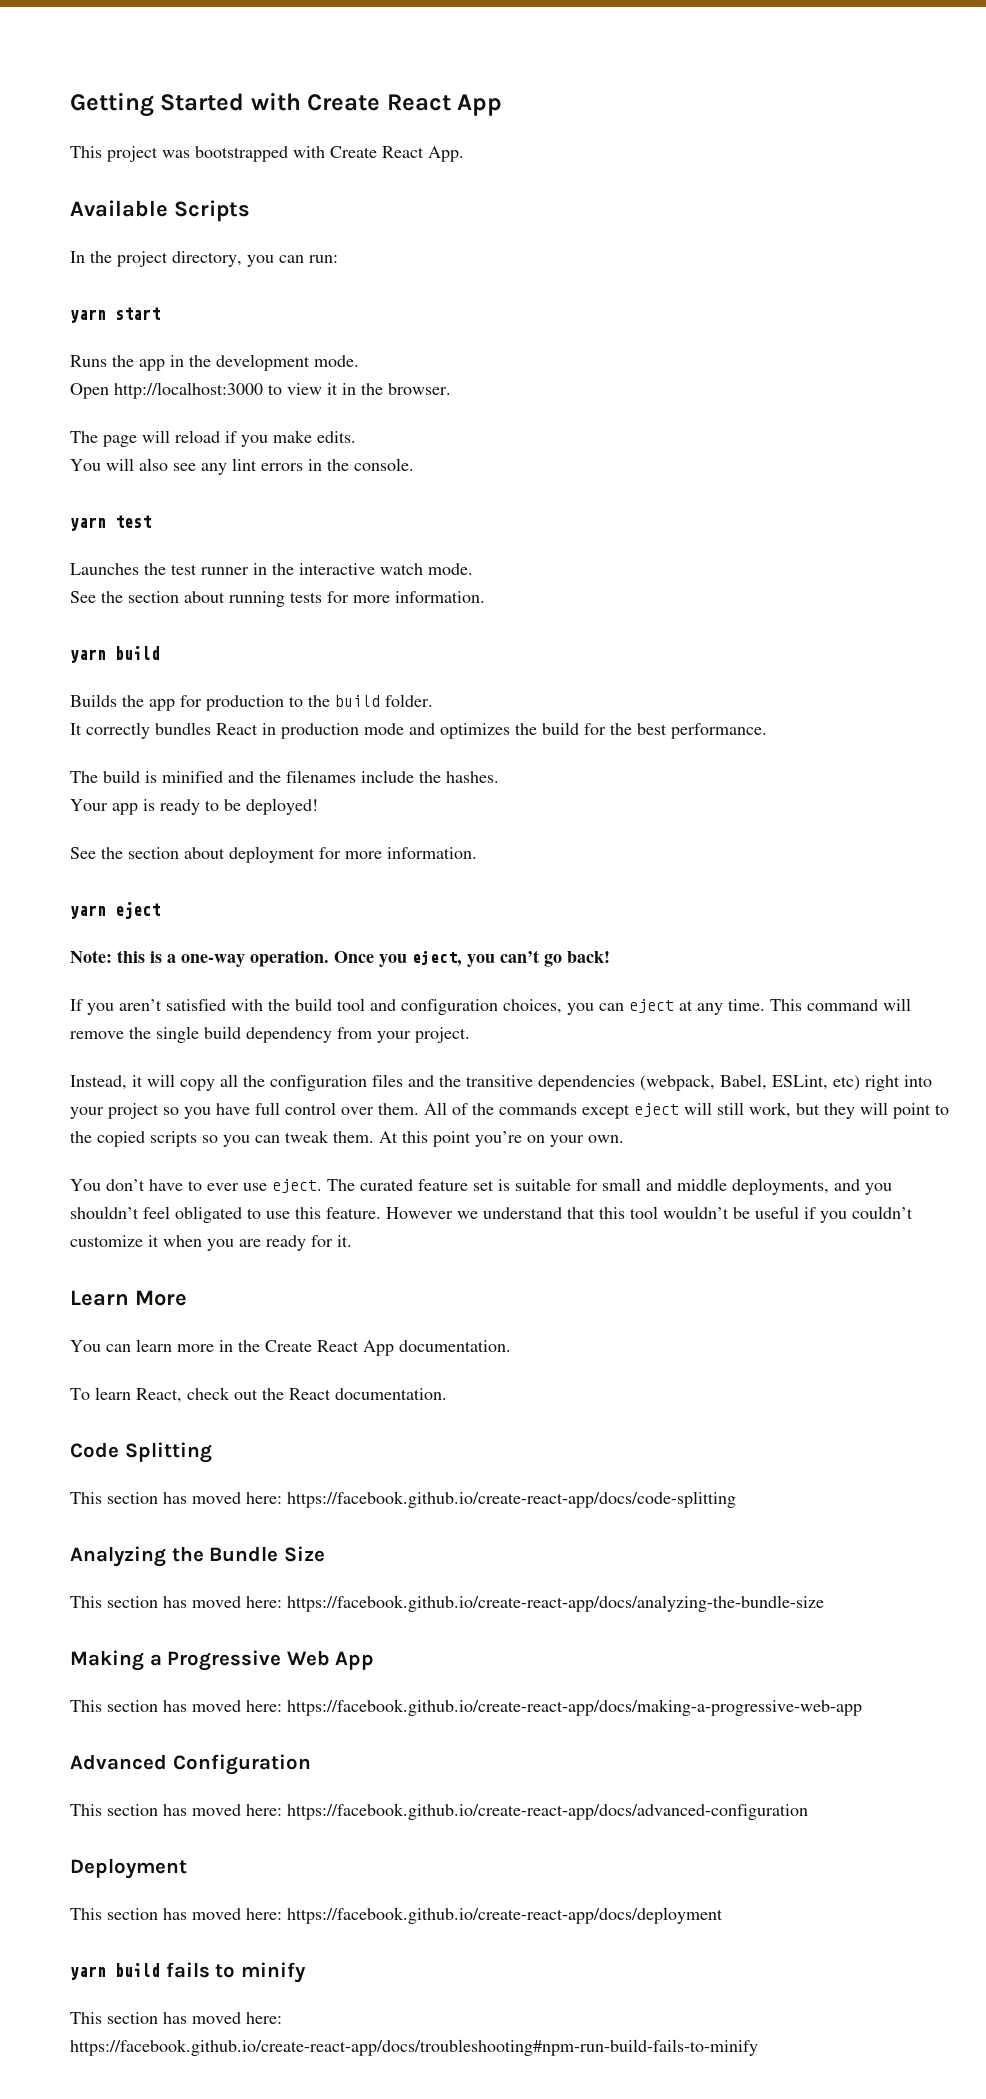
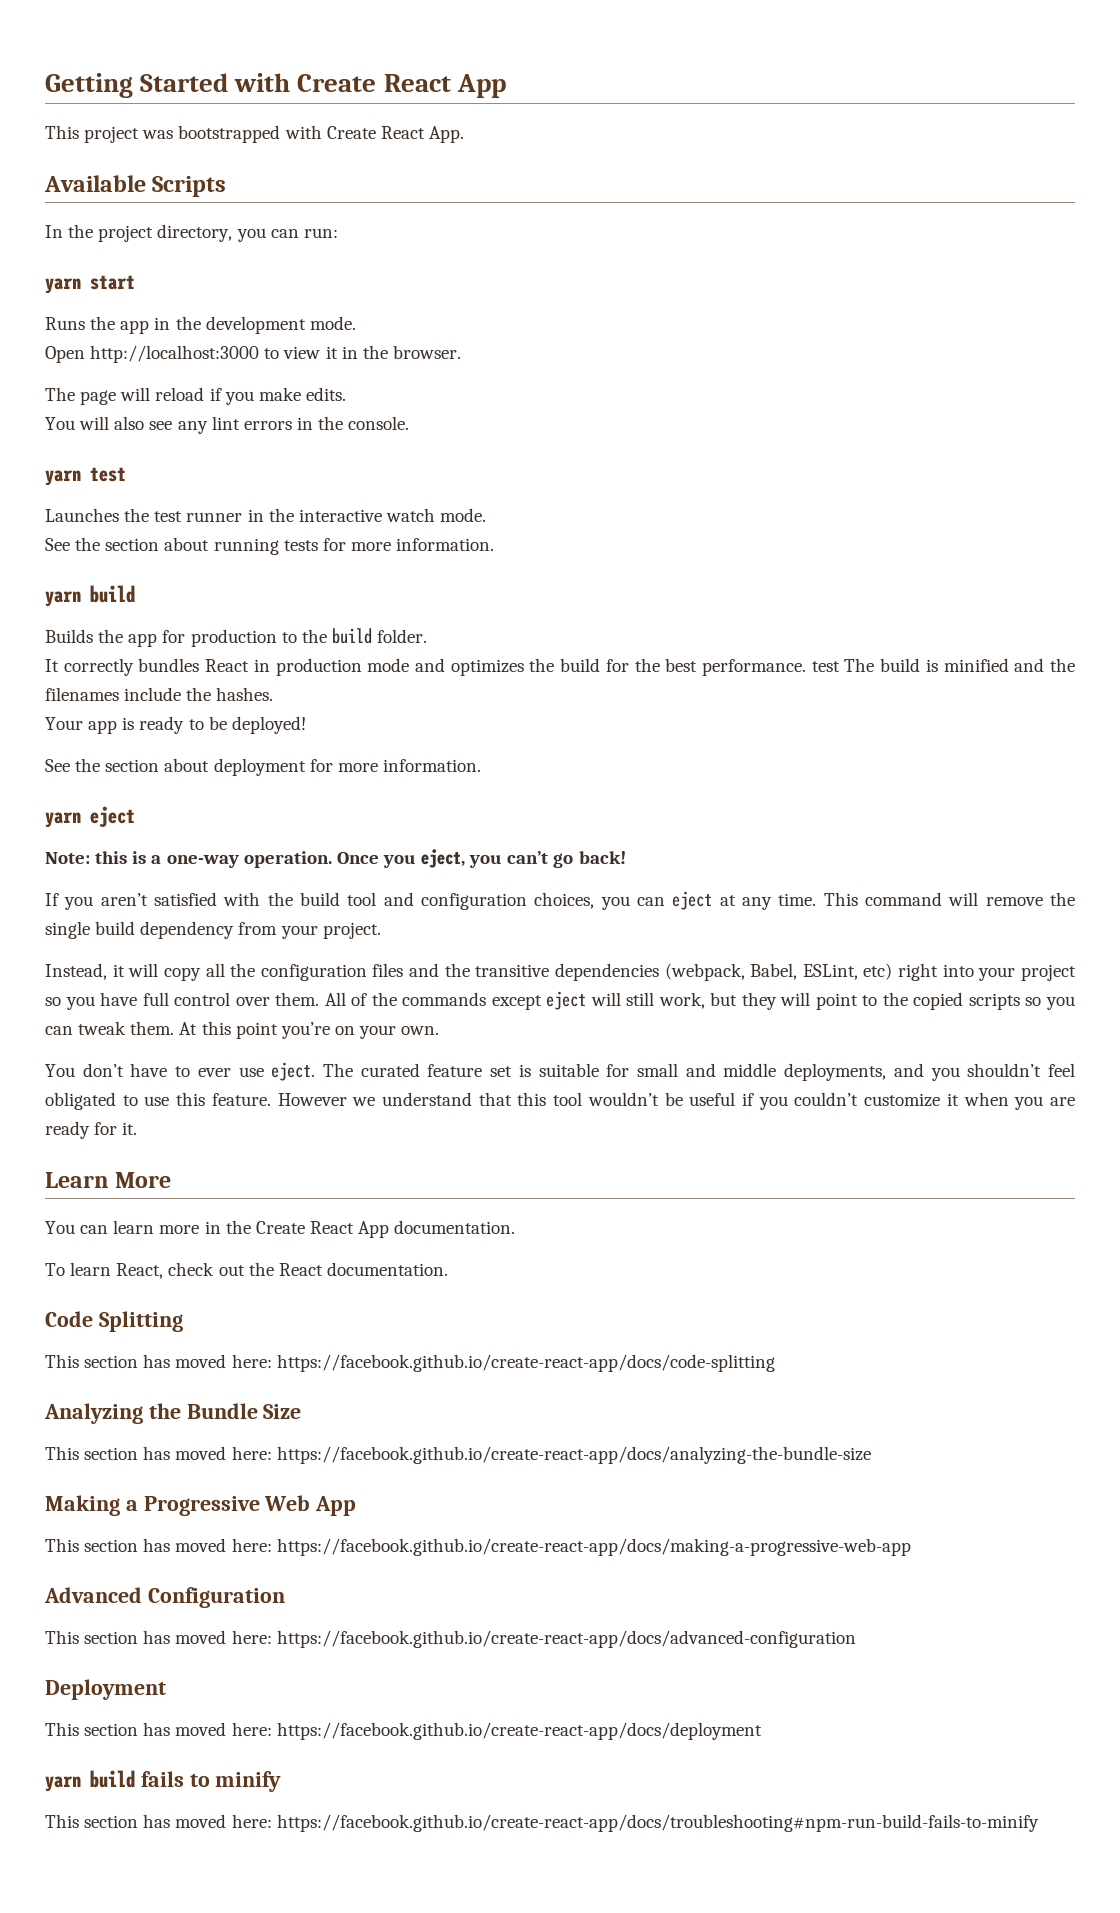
- It correctly bundles React in production mode and optimizes the build for the best performance.
- The build is minified and the filenames include the hashes.
+ It correctly bundles React in production mode and optimizes the build for the best performance. test The build is minified and the filenames include the hashes.

